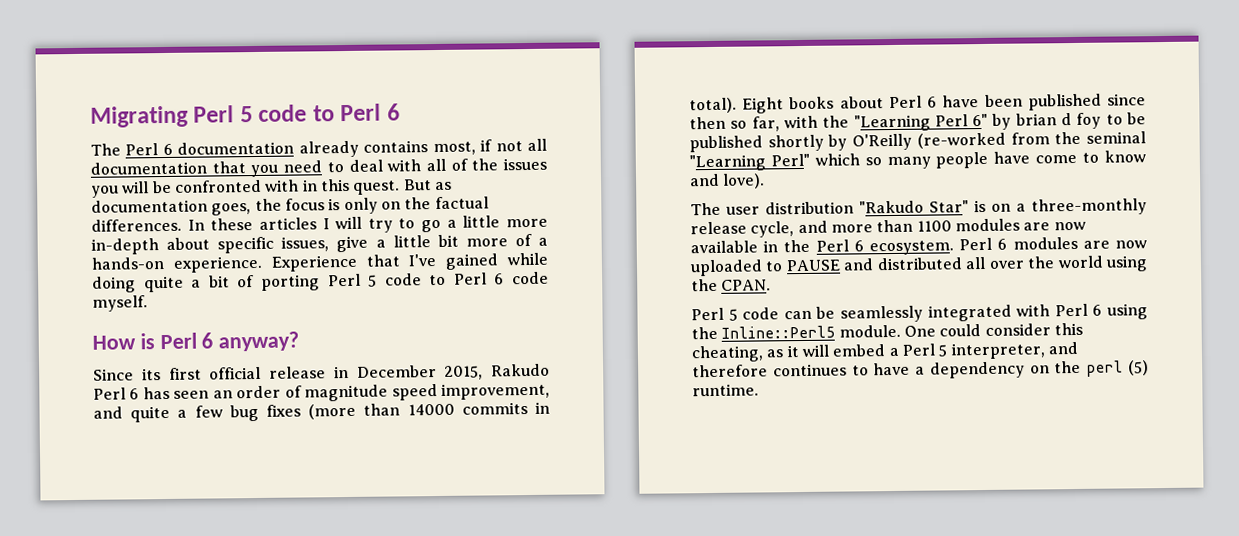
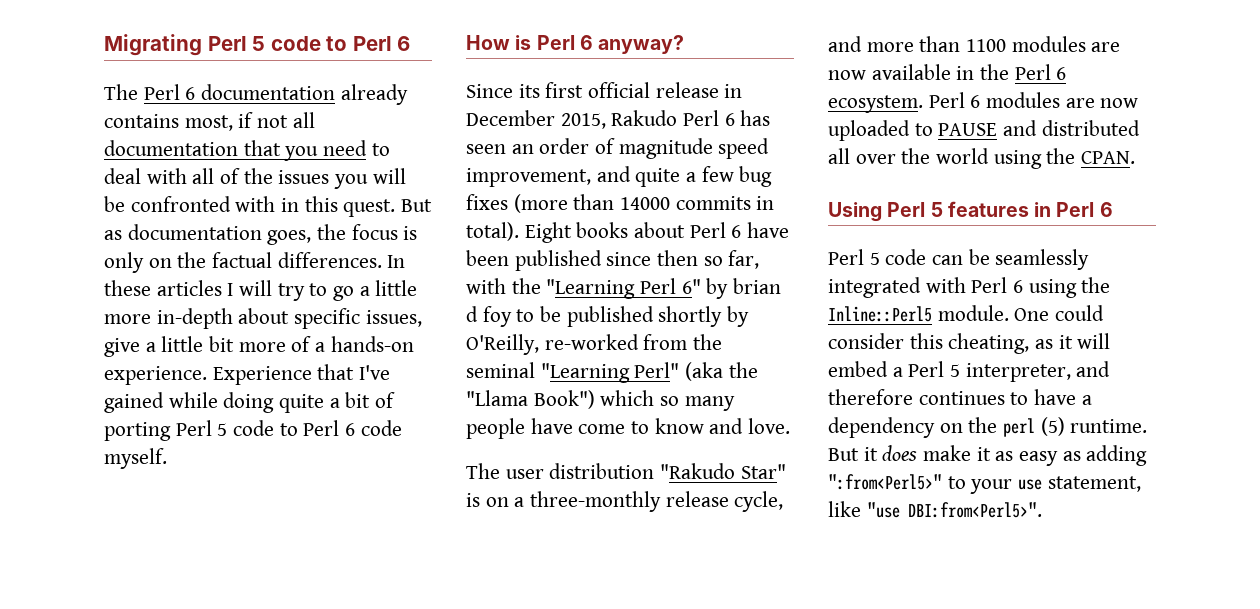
- Eight books about Perl 6 have been published since then so far, with the "Learning Perl 6" by brian d foy to be published shortly by O'Reilly (re-worked from the seminal "Learning Perl" which so many people have come to know and love).
+ Eight books about Perl 6 have been published since then so far, with the "Learning Perl 6" by brian d foy to be published shortly by O'Reilly, re-worked from the seminal "Learning Perl" (aka the "Llama Book") which so many people have come to know and love.
+ Using Perl 5 features in Perl 6
+ But it does make it as easy as adding ":from<Perl5>" to your use statement, like "use DBI:from<Perl5>".

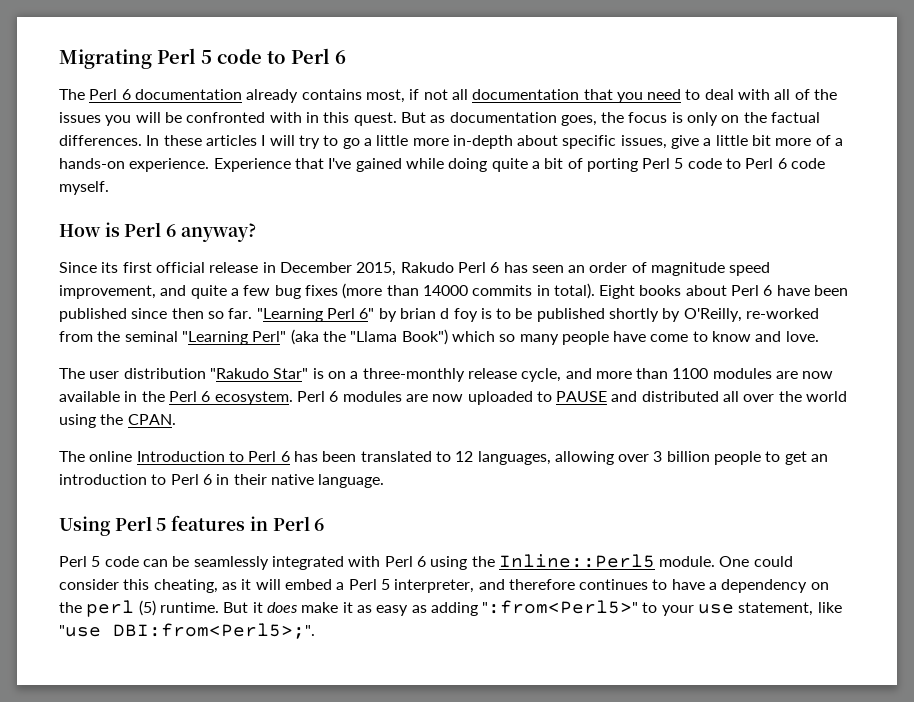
- Eight books about Perl 6 have been published since then so far, with the "Learning Perl 6" by brian d foy to be published shortly by O'Reilly, re-worked from the seminal "Learning Perl" (aka the "Llama Book") which so many people have come to know and love.
+ Eight books about Perl 6 have been published since then so far. "Learning Perl 6" by brian d foy is to be published shortly by O'Reilly, re-worked from the seminal "Learning Perl" (aka the "Llama Book") which so many people have come to know and love.
+ The online Introduction to Perl 6 has been translated to 12 languages, allowing over 3 billion people to get an introduction to Perl 6 in their native language.
- But it does make it as easy as adding ":from<Perl5>" to your use statement, like "use DBI:from<Perl5>".
+ But it does make it as easy as adding ":from<Perl5>" to your use statement, like "use DBI:from<Perl5>;".

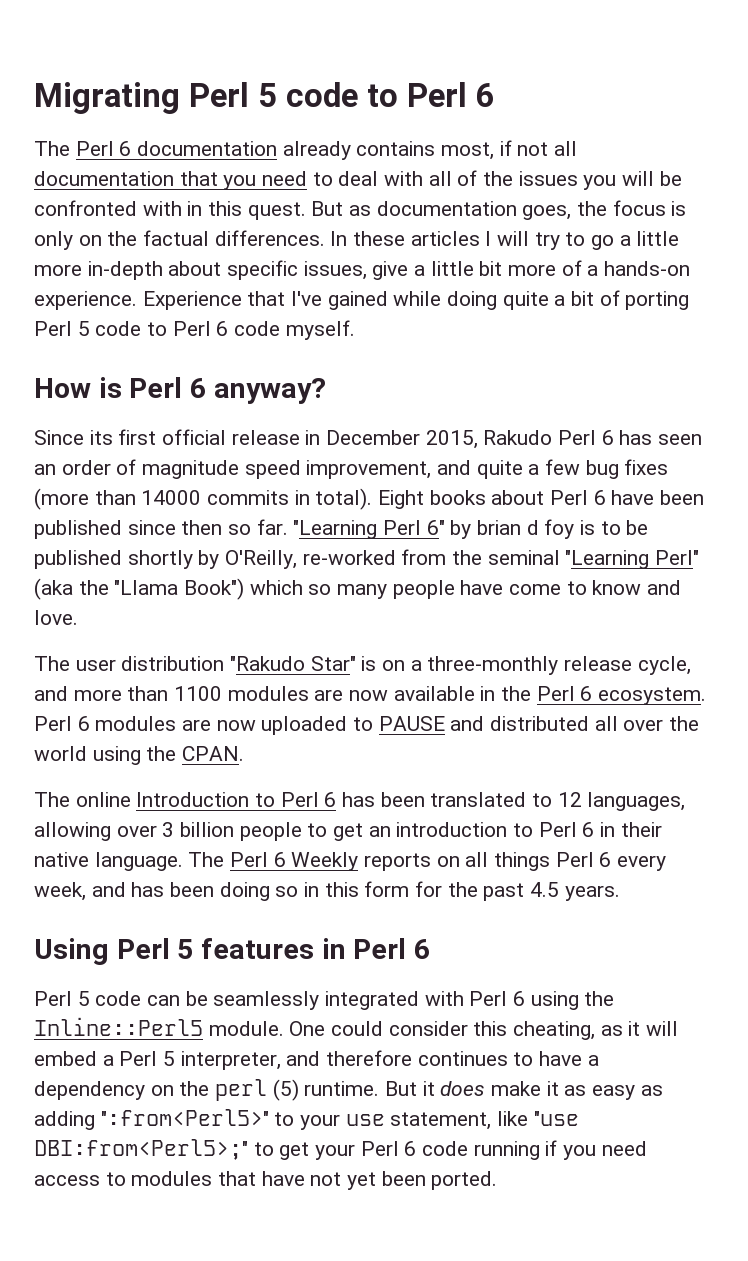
+ The Perl 6 Weekly reports on all things Perl 6 every week, and has been doing so in this form for the past 4.5 years.
- But it does make it as easy as adding ":from<Perl5>" to your use statement, like "use DBI:from<Perl5>;".
+ But it does make it as easy as adding ":from<Perl5>" to your use statement, like "use DBI:from<Perl5>;" to get your Perl 6 code running if you need access to modules that have not yet been ported.

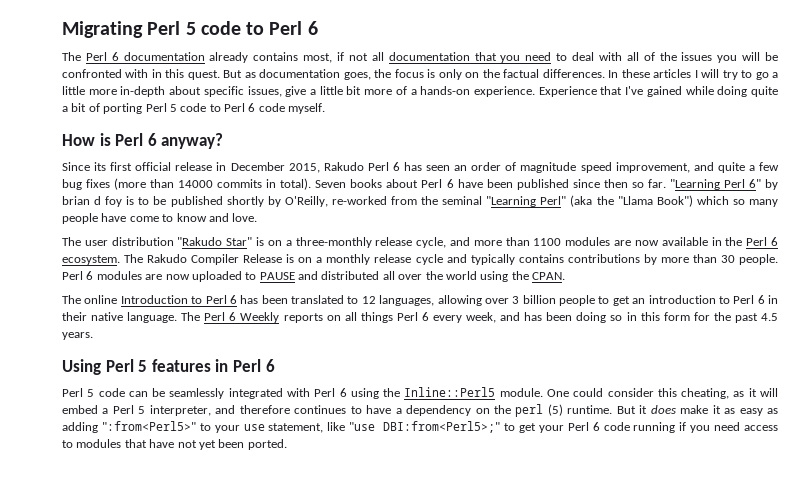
- Eight books about Perl 6 have been published since then so far.
+ Seven books about Perl 6 have been published since then so far.
+ The Rakudo Compiler Release is on a monthly release cycle and typically contains contributions by more than 30 people.

